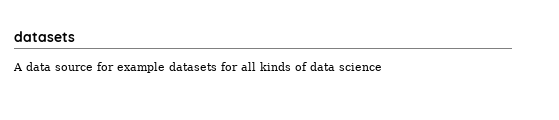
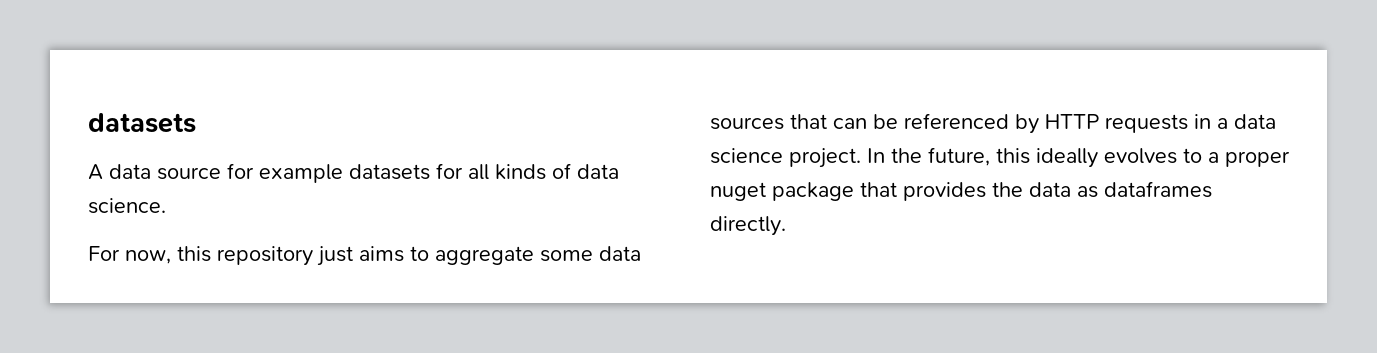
- A data source for example datasets for all kinds of data science
+ A data source for example datasets for all kinds of data science.
+ For now, this repository just aims to aggregate some data sources that can be referenced by HTTP requests in a data science project. In the future, this ideally evolves to a proper nuget package that provides the data as dataframes directly.

